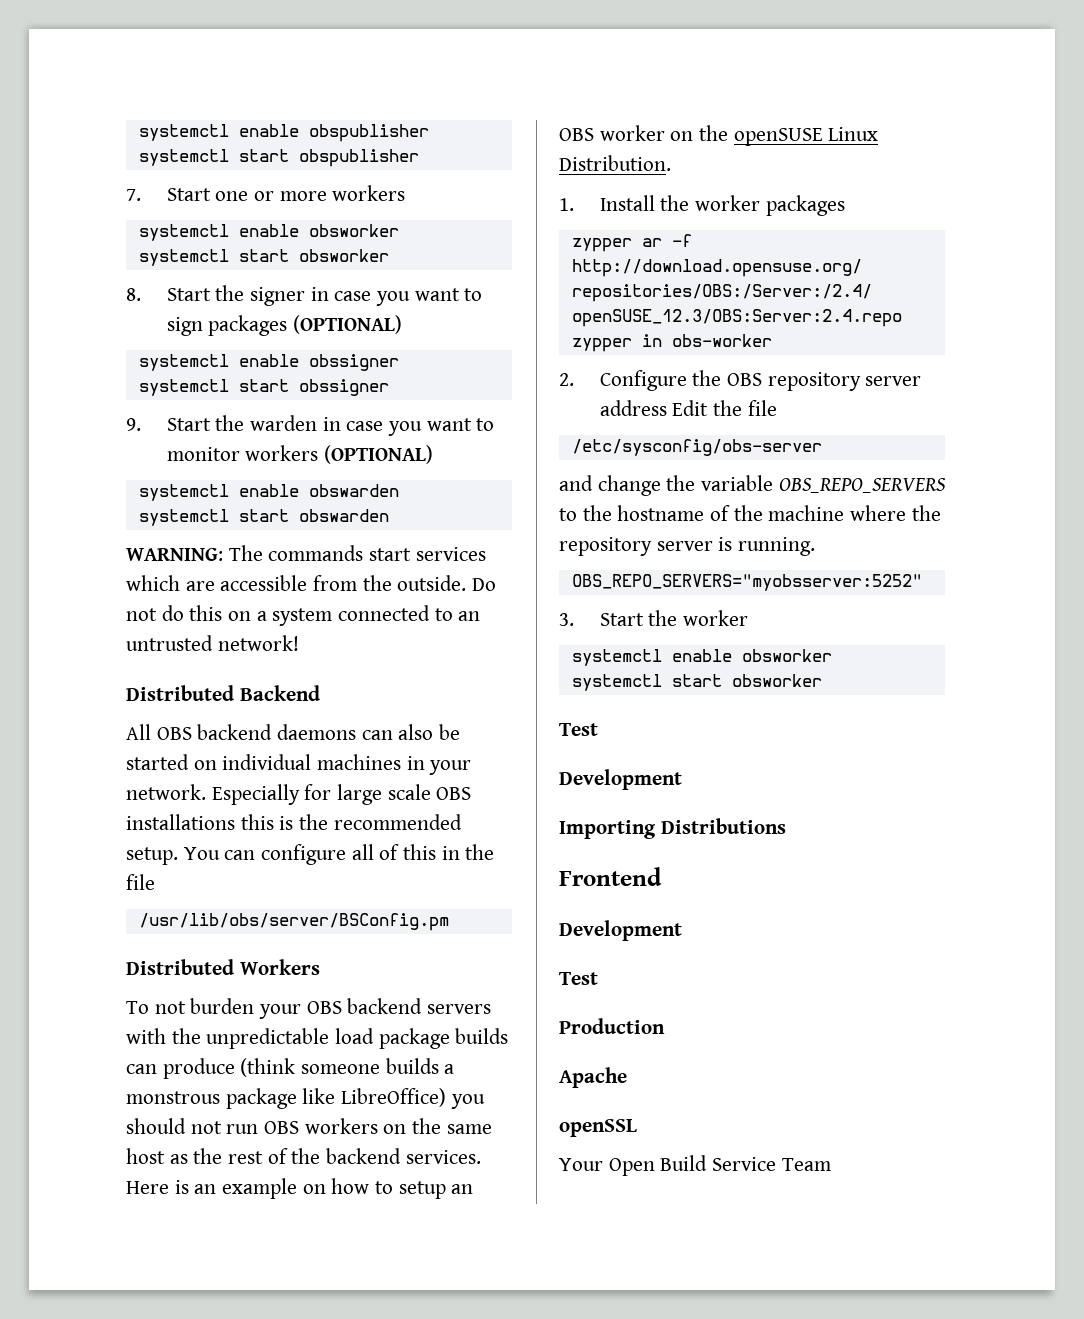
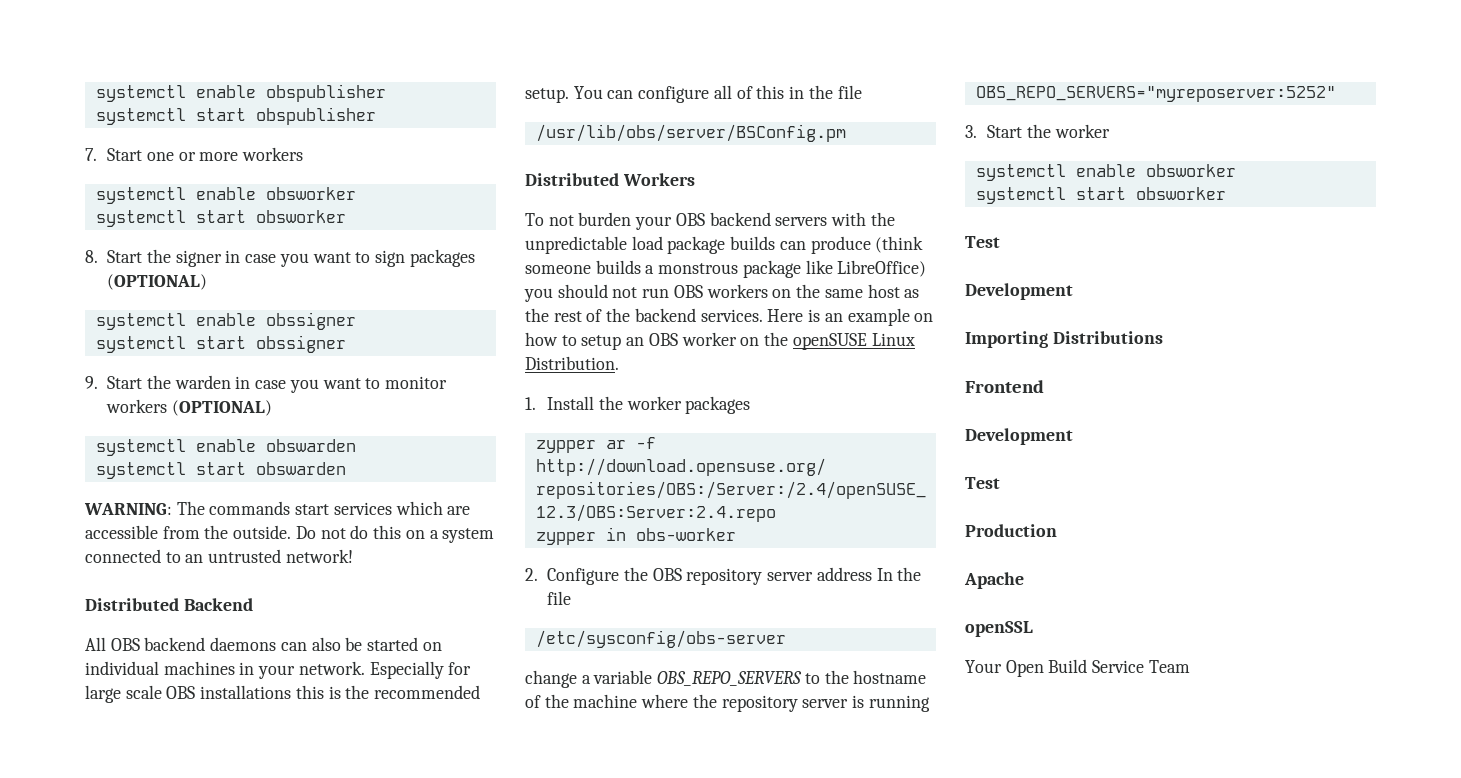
- 2. Configure the OBS repository server address Edit the file
+ 2. Configure the OBS repository server address In the file
- and change the variable OBS_REPO_SERVERS to the hostname of the machine where the repository server is running.
- OBS_REPO_SERVERS="myobsserver:5252"
+ change a variable OBS_REPO_SERVERS to the hostname of the machine where the repository server is running
+ OBS_REPO_SERVERS="myreposerver:5252"

